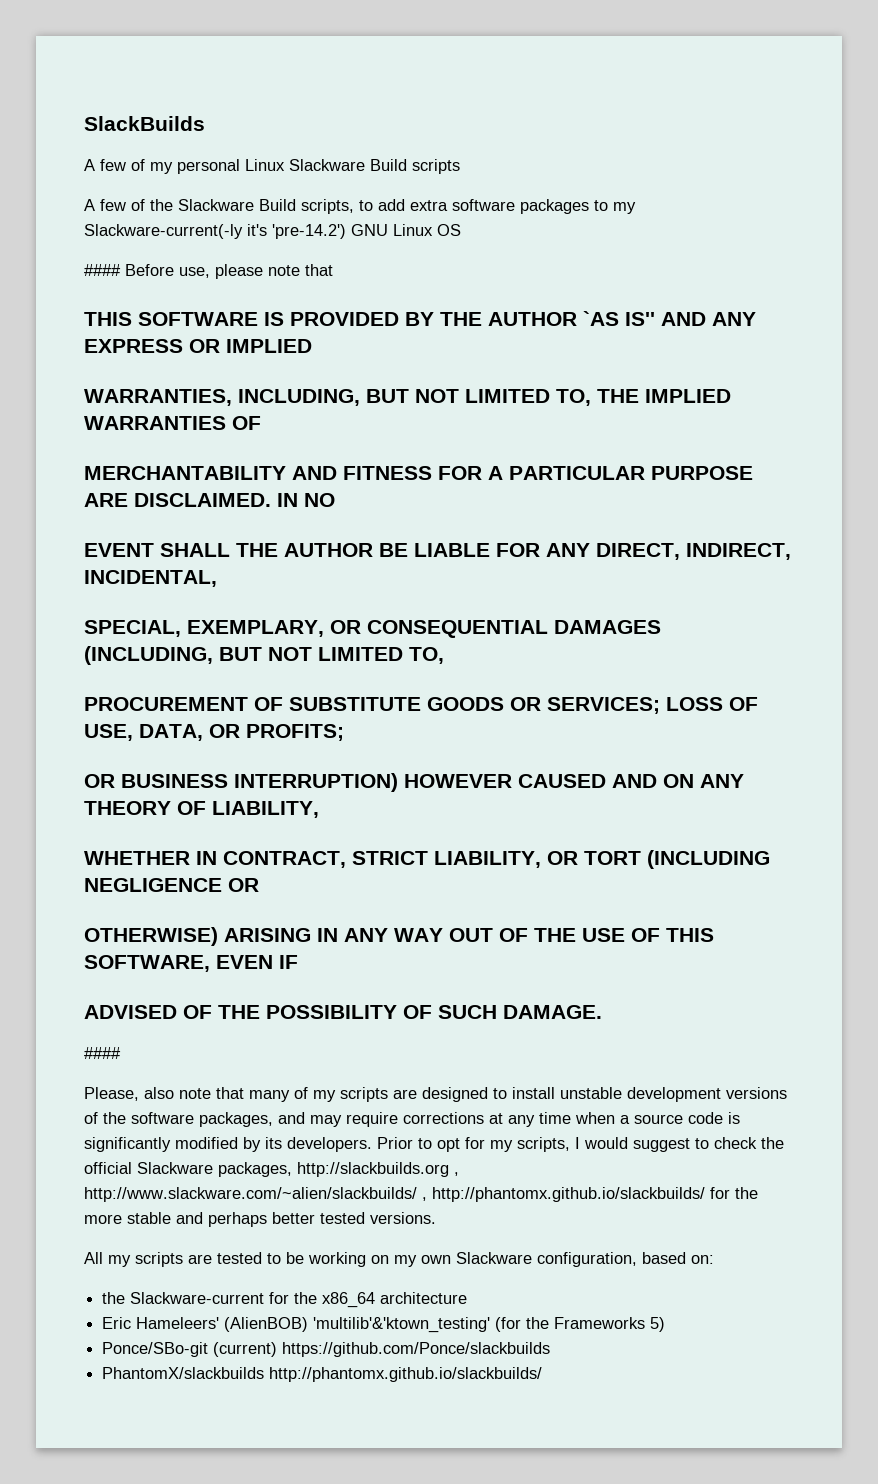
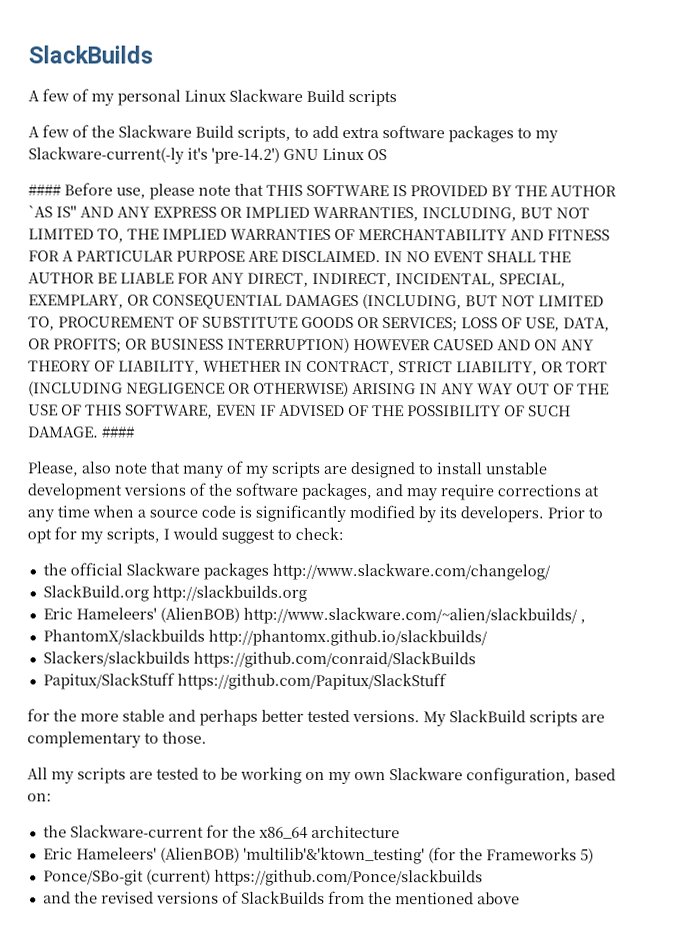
- #### Before use, please note that
- THIS SOFTWARE IS PROVIDED BY THE AUTHOR `AS IS'' AND ANY EXPRESS OR IMPLIED
- WARRANTIES, INCLUDING, BUT NOT LIMITED TO, THE IMPLIED WARRANTIES OF
- MERCHANTABILITY AND FITNESS FOR A PARTICULAR PURPOSE ARE DISCLAIMED.
+ #### Before use, please note that THIS SOFTWARE IS PROVIDED BY THE AUTHOR `AS IS'' AND ANY EXPRESS OR IMPLIED WARRANTIES, INCLUDING, BUT NOT LIMITED TO, THE IMPLIED WARRANTIES OF MERCHANTABILITY AND FITNESS FOR A PARTICULAR PURPOSE ARE DISCLAIMED.
- IN NO
- EVENT SHALL THE AUTHOR BE LIABLE FOR ANY DIRECT, INDIRECT, INCIDENTAL,
- SPECIAL, EXEMPLARY, OR CONSEQUENTIAL DAMAGES (INCLUDING, BUT NOT LIMITED TO,
- PROCUREMENT OF SUBSTITUTE GOODS OR SERVICES;
+ IN NO EVENT SHALL THE AUTHOR BE LIABLE FOR ANY DIRECT, INDIRECT, INCIDENTAL, SPECIAL, EXEMPLARY, OR CONSEQUENTIAL DAMAGES (INCLUDING, BUT NOT LIMITED TO, PROCUREMENT OF SUBSTITUTE GOODS OR SERVICES;
- LOSS OF USE, DATA, OR PROFITS;
- OR BUSINESS INTERRUPTION) HOWEVER CAUSED AND ON ANY THEORY OF LIABILITY,
- WHETHER IN CONTRACT, STRICT LIABILITY, OR TORT (INCLUDING NEGLIGENCE OR
- OTHERWISE) ARISING IN ANY WAY OUT OF THE USE OF THIS SOFTWARE, EVEN IF
- ADVISED OF THE POSSIBILITY OF SUCH DAMAGE.
- ####
+ LOSS OF USE, DATA, OR PROFITS; OR BUSINESS INTERRUPTION) HOWEVER CAUSED AND ON ANY THEORY OF LIABILITY, WHETHER IN CONTRACT, STRICT LIABILITY, OR TORT (INCLUDING NEGLIGENCE OR OTHERWISE) ARISING IN ANY WAY OUT OF THE USE OF THIS SOFTWARE, EVEN IF ADVISED OF THE POSSIBILITY OF SUCH DAMAGE. ####
- Prior to opt for my scripts, I would suggest to check the official Slackware packages, http://slackbuilds.org , http://www.slackware.com/~alien/slackbuilds/ , http://phantomx.github.io/slackbuilds/ for the more stable and perhaps better tested versions.
+ Prior to opt for my scripts, I would suggest to check:
+ the official Slackware packages http://www.slackware.com/changelog/
+ SlackBuild.org http://slackbuilds.org
+ Eric Hameleers' (AlienBOB) http://www.slackware.com/~alien/slackbuilds/ ,
+ PhantomX/slackbuilds http://phantomx.github.io/slackbuilds/
+ Slackers/slackbuilds https://github.com/conraid/SlackBuilds
+ Papitux/SlackStuff https://github.com/Papitux/SlackStuff
+ for the more stable and perhaps better tested versions. My SlackBuild scripts are complementary to those.
- PhantomX/slackbuilds http://phantomx.github.io/slackbuilds/
+ and the revised versions of SlackBuilds from the mentioned above

